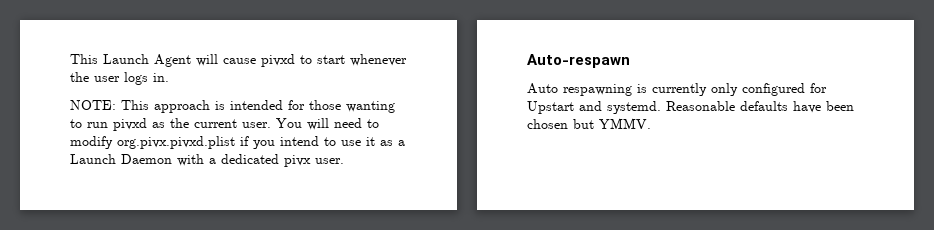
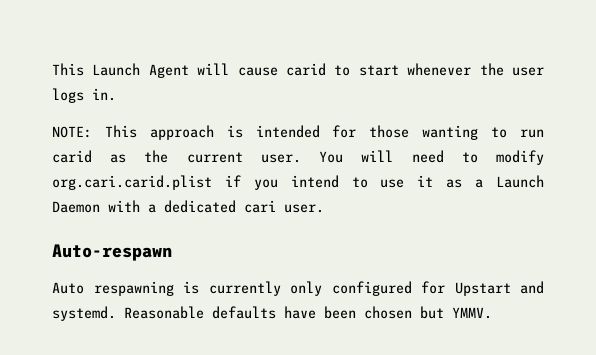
- This Launch Agent will cause pivxd to start whenever the user logs in.
+ This Launch Agent will cause carid to start whenever the user logs in.
- NOTE: This approach is intended for those wanting to run pivxd as the current user.
+ NOTE: This approach is intended for those wanting to run carid as the current user.
- You will need to modify org.pivx.pivxd.plist if you intend to use it as a Launch Daemon with a dedicated pivx user.
+ You will need to modify org.cari.carid.plist if you intend to use it as a Launch Daemon with a dedicated cari user.

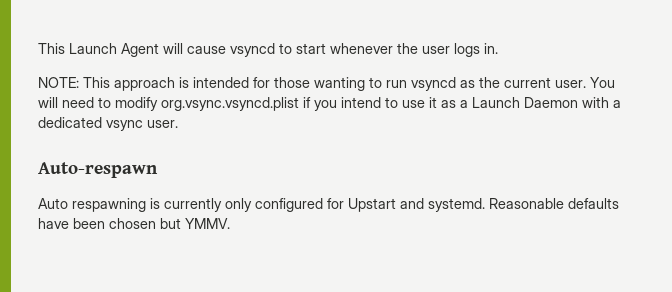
- This Launch Agent will cause carid to start whenever the user logs in.
+ This Launch Agent will cause vsyncd to start whenever the user logs in.
- NOTE: This approach is intended for those wanting to run carid as the current user.
+ NOTE: This approach is intended for those wanting to run vsyncd as the current user.
- You will need to modify org.cari.carid.plist if you intend to use it as a Launch Daemon with a dedicated cari user.
+ You will need to modify org.vsync.vsyncd.plist if you intend to use it as a Launch Daemon with a dedicated vsync user.

